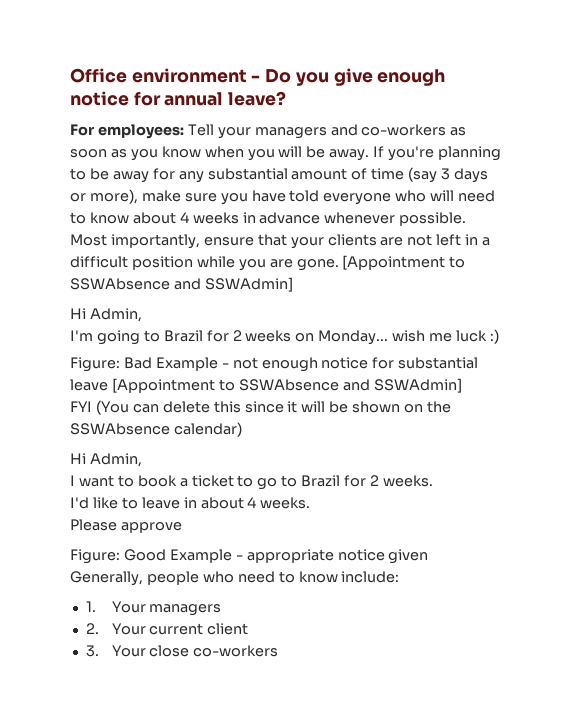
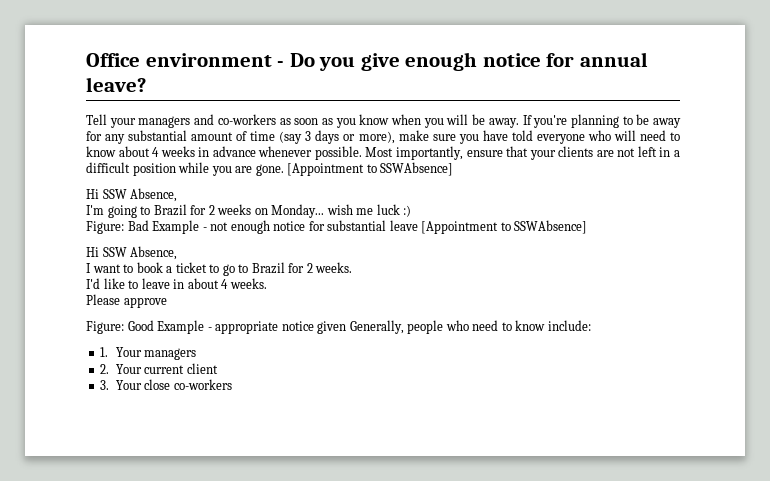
- For employees: Tell your managers and co-workers as soon as you know when you will be away.
+ Tell your managers and co-workers as soon as you know when you will be away.
- Most importantly, ensure that your clients are not left in a difficult position while you are gone. [Appointment to SSWAbsence and SSWAdmin]
- Hi Admin,
+ Most importantly, ensure that your clients are not left in a difficult position while you are gone. [Appointment to SSWAbsence]
+ Hi SSW Absence,
- Figure: Bad Example - not enough notice for substantial leave [Appointment to SSWAbsence and SSWAdmin]
- FYI (You can delete this since it will be shown on the SSWAbsence calendar)
- Hi Admin,
+ Figure: Bad Example - not enough notice for substantial leave [Appointment to SSWAbsence]
+ Hi SSW Absence,

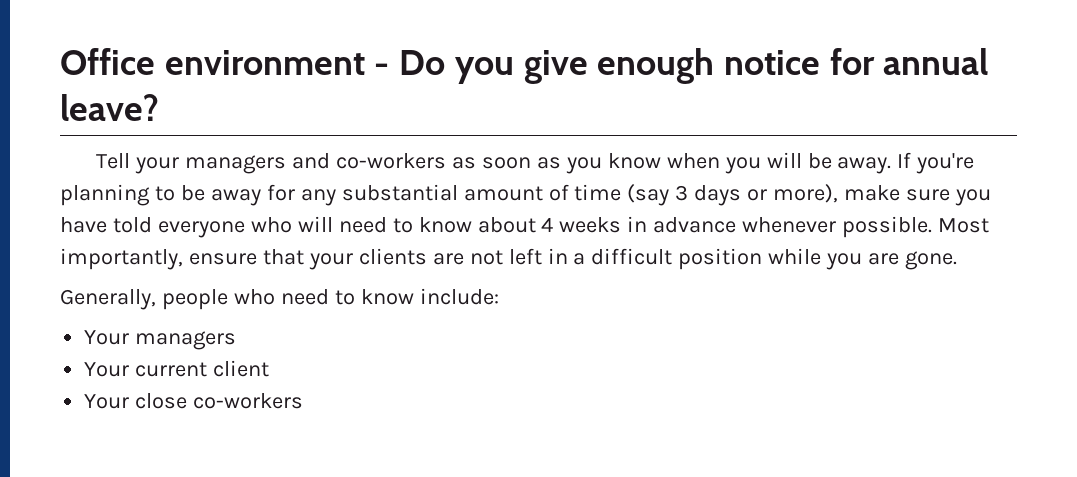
- Most importantly, ensure that your clients are not left in a difficult position while you are gone. [Appointment to SSWAbsence]
- Hi SSW Absence,
- I'm going to Brazil for 2 weeks on Monday... wish me luck :)
- Figure: Bad Example - not enough notice for substantial leave [Appointment to SSWAbsence]
- Hi SSW Absence,
- I want to book a ticket to go to Brazil for 2 weeks.
- I'd like to leave in about 4 weeks.
- Please approve
- Figure: Good Example - appropriate notice given Generally, people who need to know include:
+ Most importantly, ensure that your clients are not left in a difficult position while you are gone.
+ Generally, people who need to know include:
- 1. Your managers
+ Your managers
- 2. Your current client
+ Your current client
- 3. Your close co-workers
+ Your close co-workers

